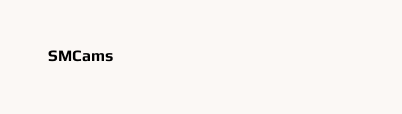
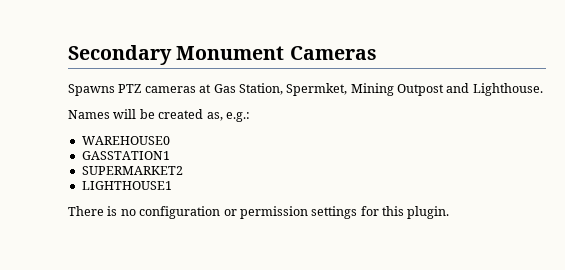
- SMCams
+ Secondary Monument Cameras
+ Spawns PTZ cameras at Gas Station, Spermket, Mining Outpost and Lighthouse.
+ Names will be created as, e.g.:
+ WAREHOUSE0
+ GASSTATION1
+ SUPERMARKET2
+ LIGHTHOUSE1
+ There is no configuration or permission settings for this plugin.

